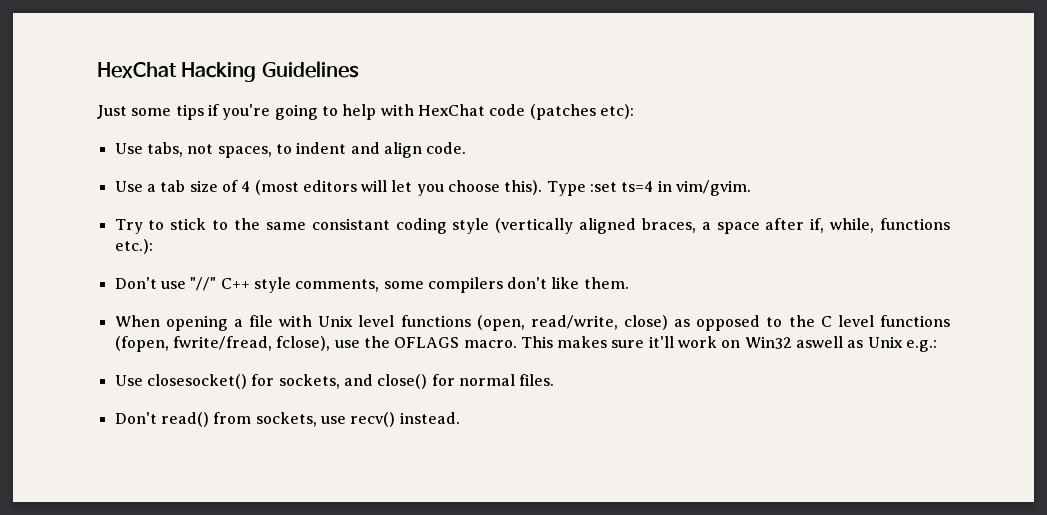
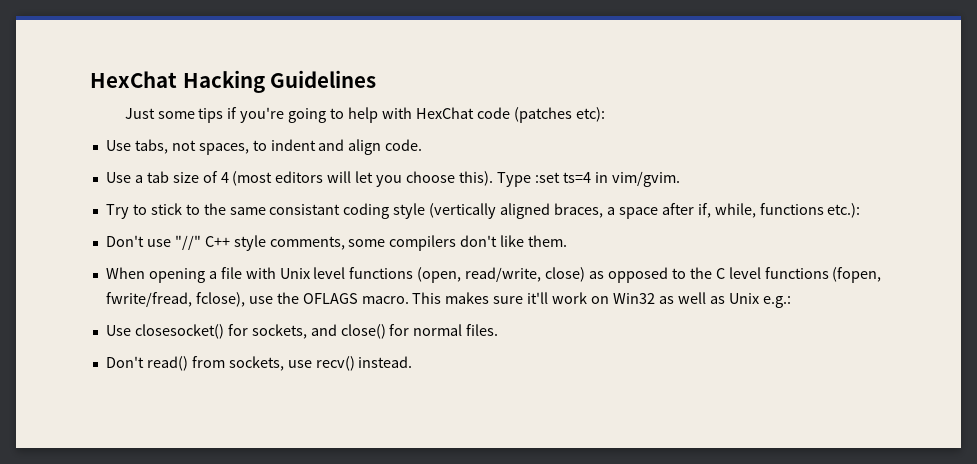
- This makes sure it'll work on Win32 aswell as Unix e.g.:
+ This makes sure it'll work on Win32 as well as Unix e.g.:

